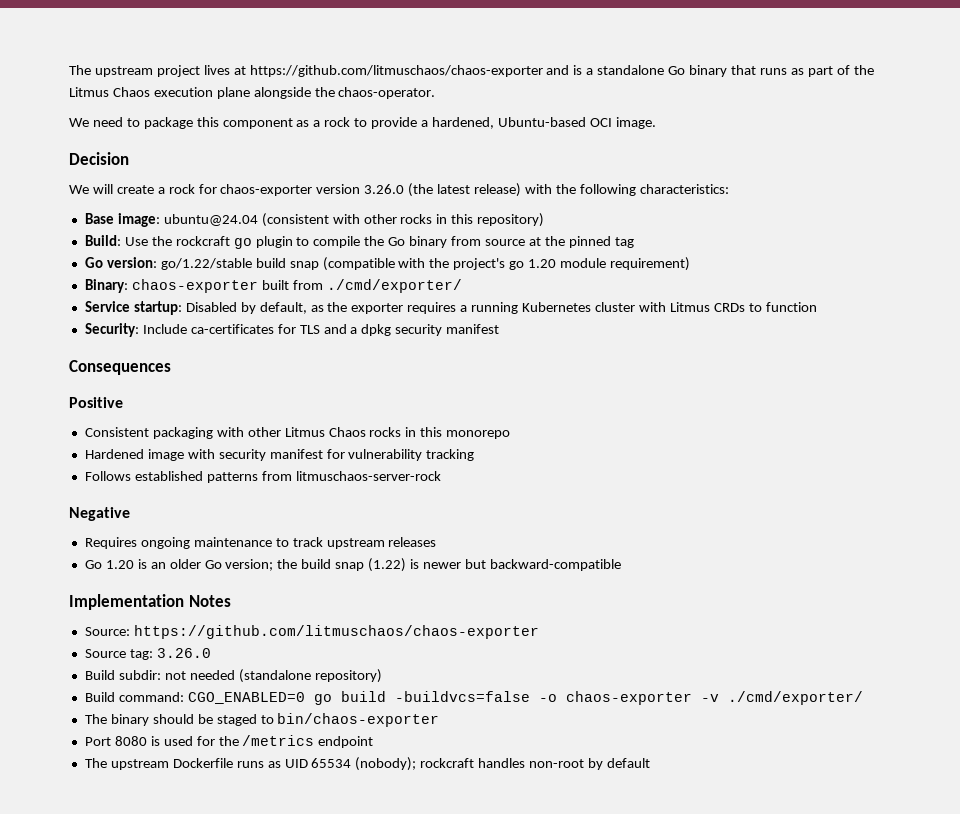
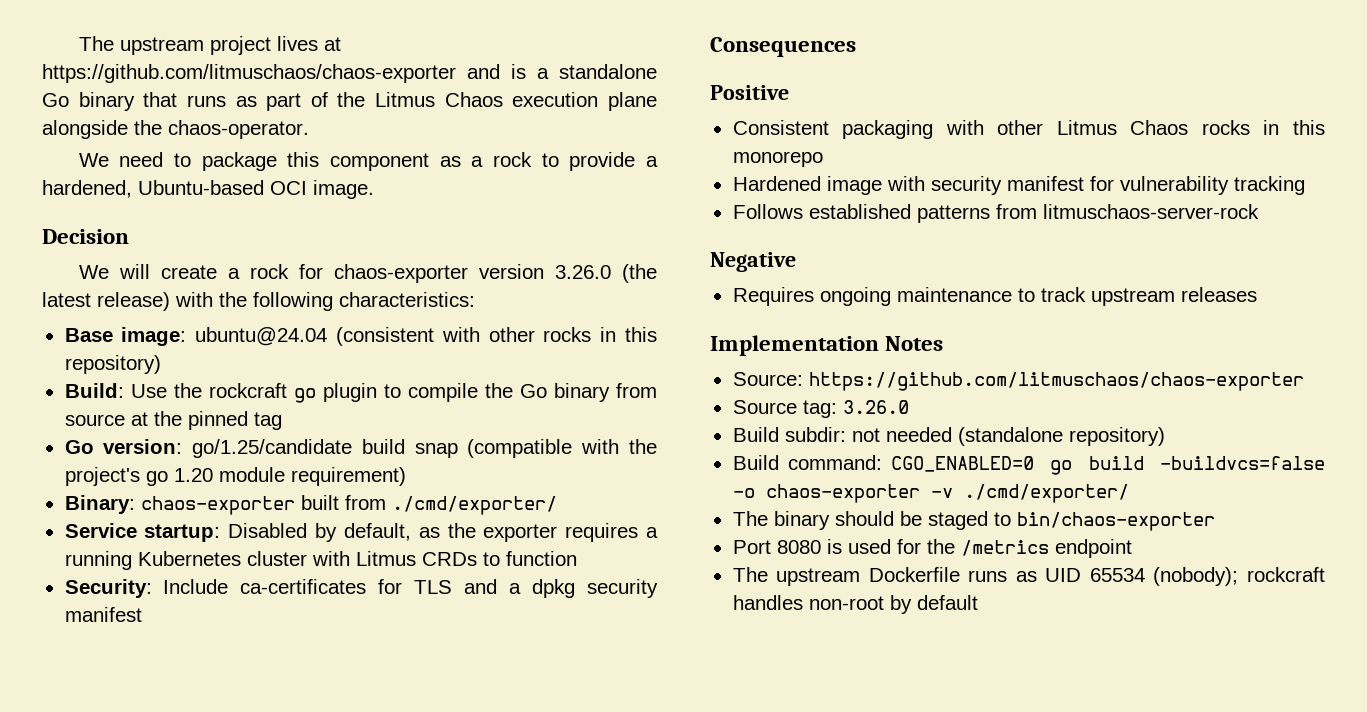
- Go version: go/1.22/stable build snap (compatible with the project's go 1.20 module requirement)
+ Go version: go/1.25/candidate build snap (compatible with the project's go 1.20 module requirement)
- Go 1.20 is an older Go version; the build snap (1.22) is newer but backward-compatible

